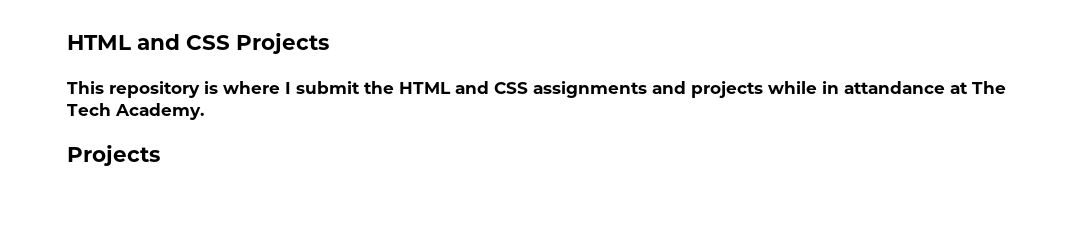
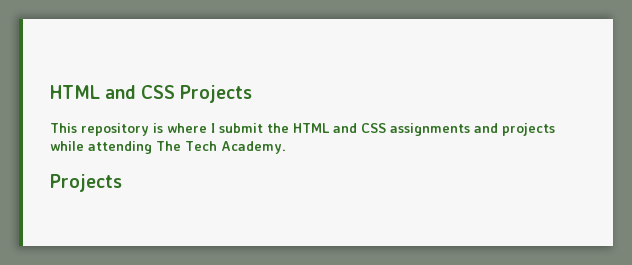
- This repository is where I submit the HTML and CSS assignments and projects while in attandance at The Tech Academy.
+ This repository is where I submit the HTML and CSS assignments and projects while attending The Tech Academy.

